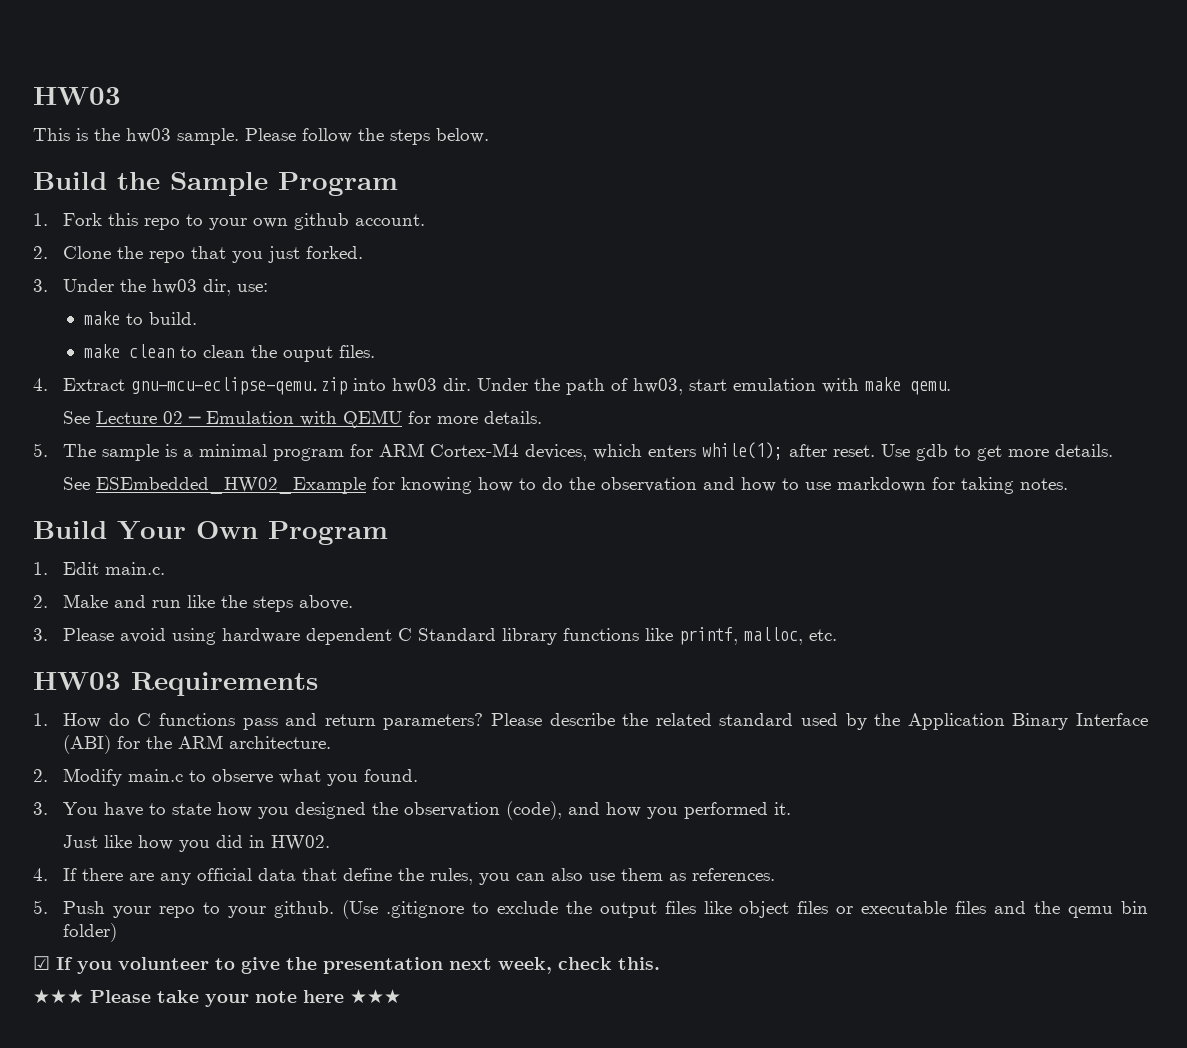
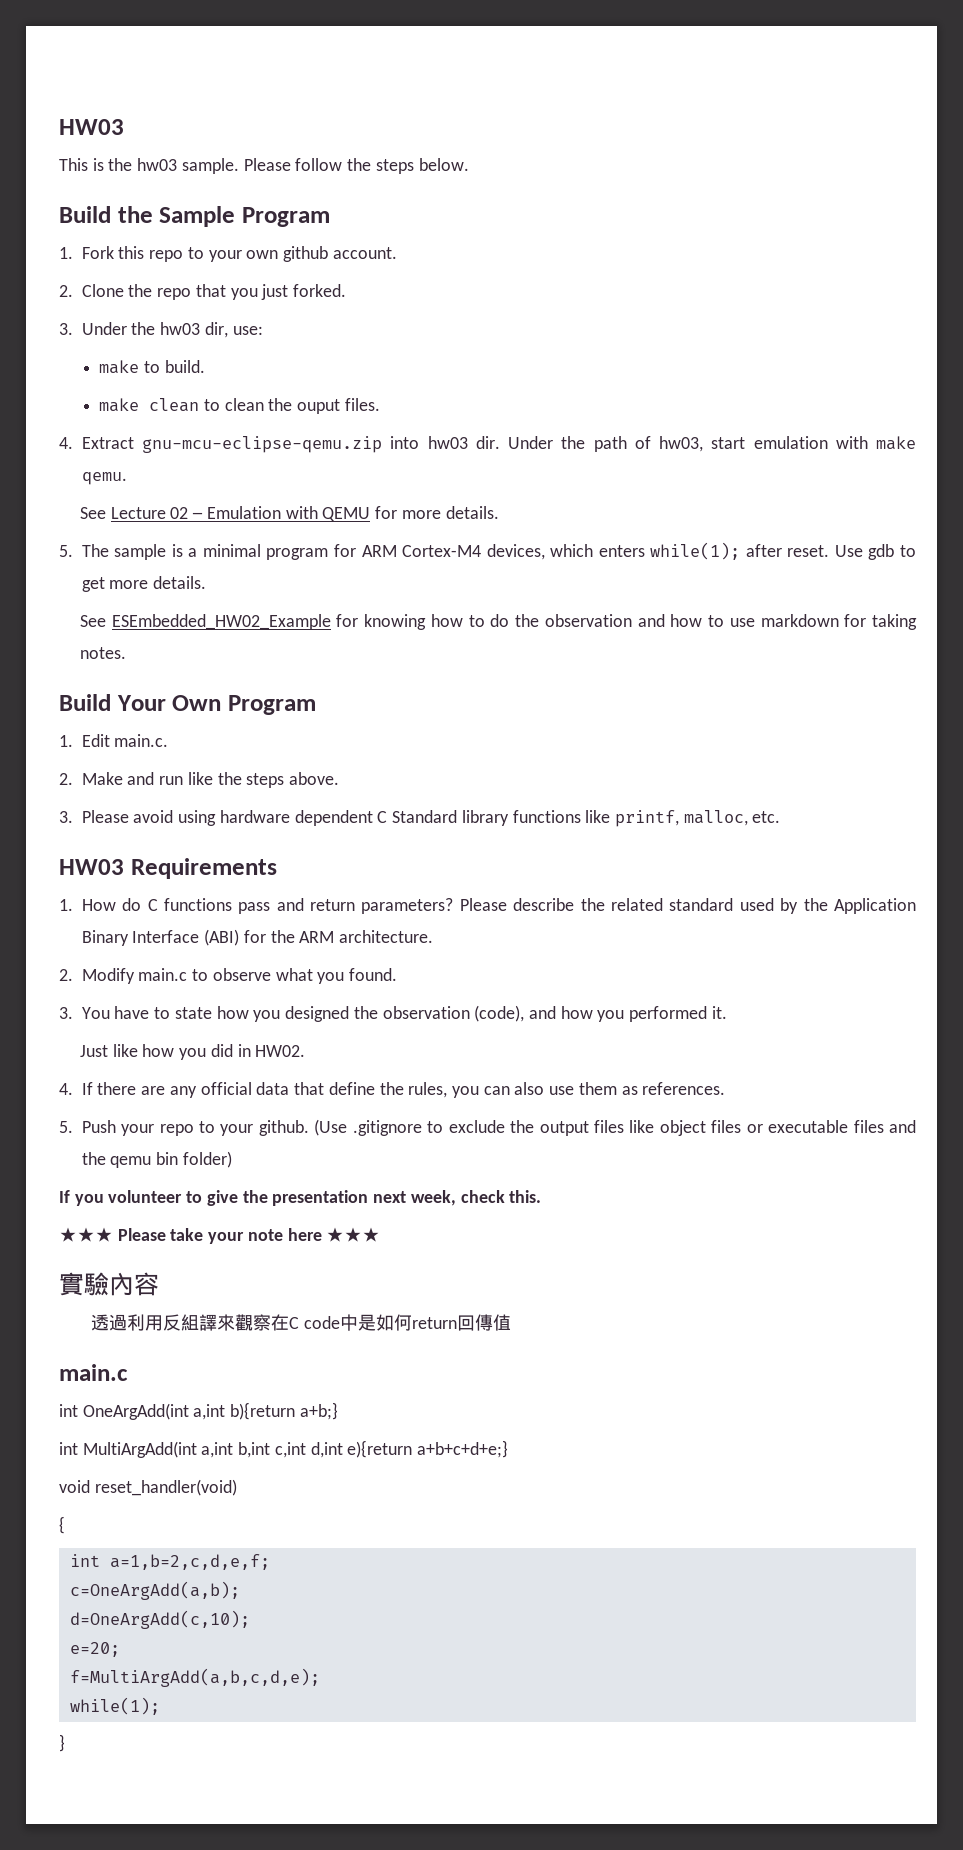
- ☑ If you volunteer to give the presentation next week, check this.
+ If you volunteer to give the presentation next week, check this.
+ 實驗內容
+ 透過利用反組譯來觀察在C code中是如何return回傳值
+ main.c
+ int OneArgAdd(int a,int b){return a+b;}
+ int MultiArgAdd(int a,int b,int c,int d,int e){return a+b+c+d+e;}
+ void reset_handler(void)
+ {
+ int a=1,b=2,c,d,e,f;
+ c=OneArgAdd(a,b);
+ d=OneArgAdd(c,10);
+ e=20;
+ f=MultiArgAdd(a,b,c,d,e);
+ while(1);
+ }

